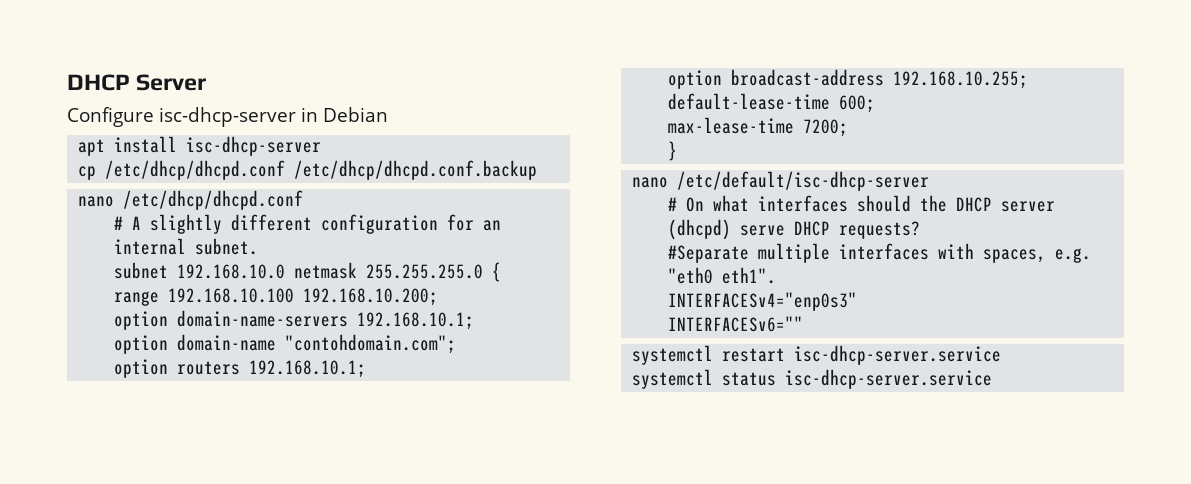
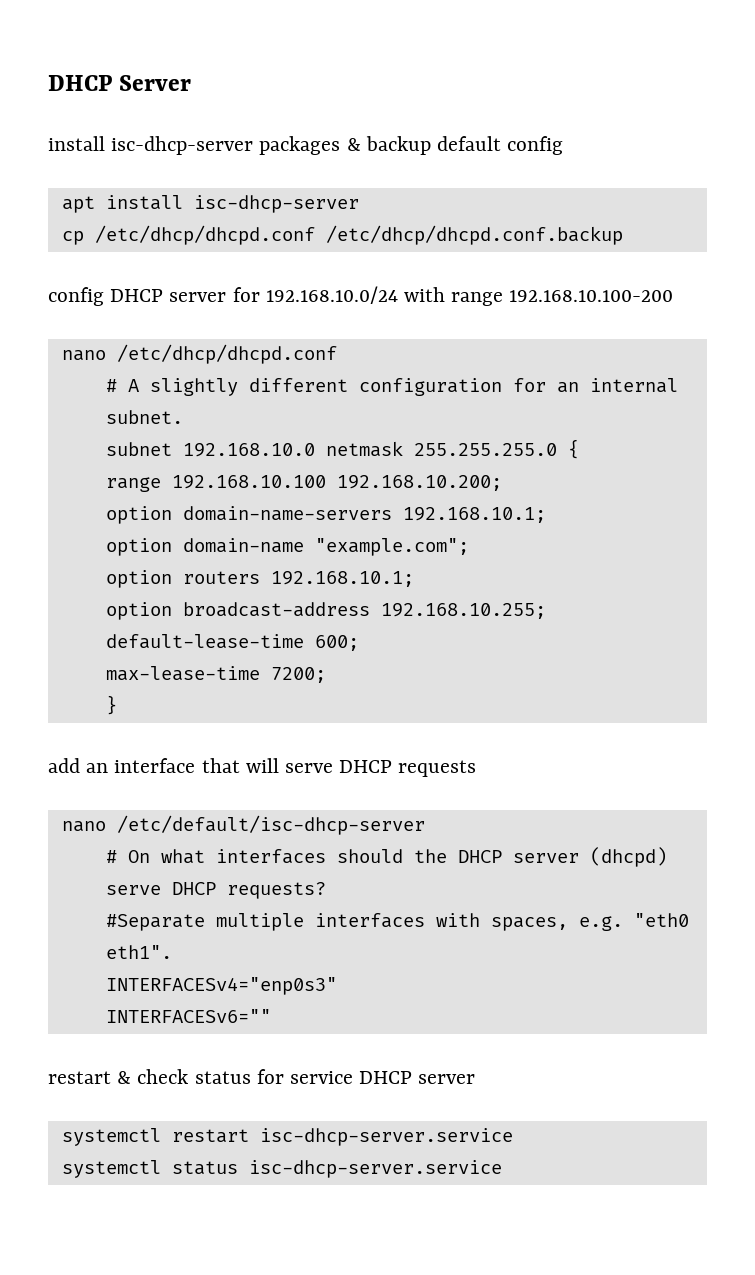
- Configure isc-dhcp-server in Debian
+ install isc-dhcp-server packages & backup default config
+ config DHCP server for 192.168.10.0/24 with range 192.168.10.100-200
- option domain-name "contohdomain.com";
+ option domain-name "example.com";
+ add an interface that will serve DHCP requests
+ restart & check status for service DHCP server

